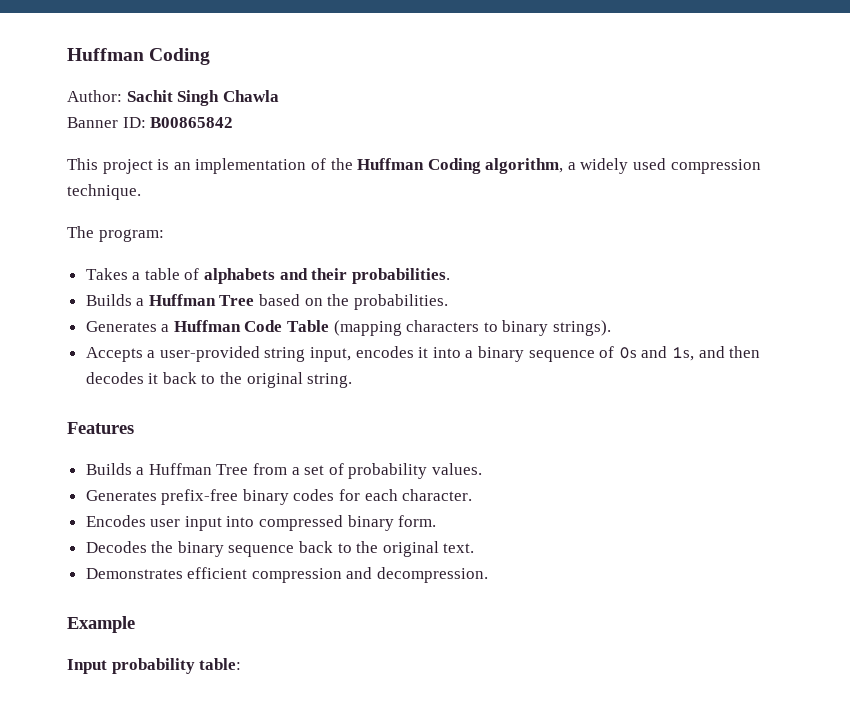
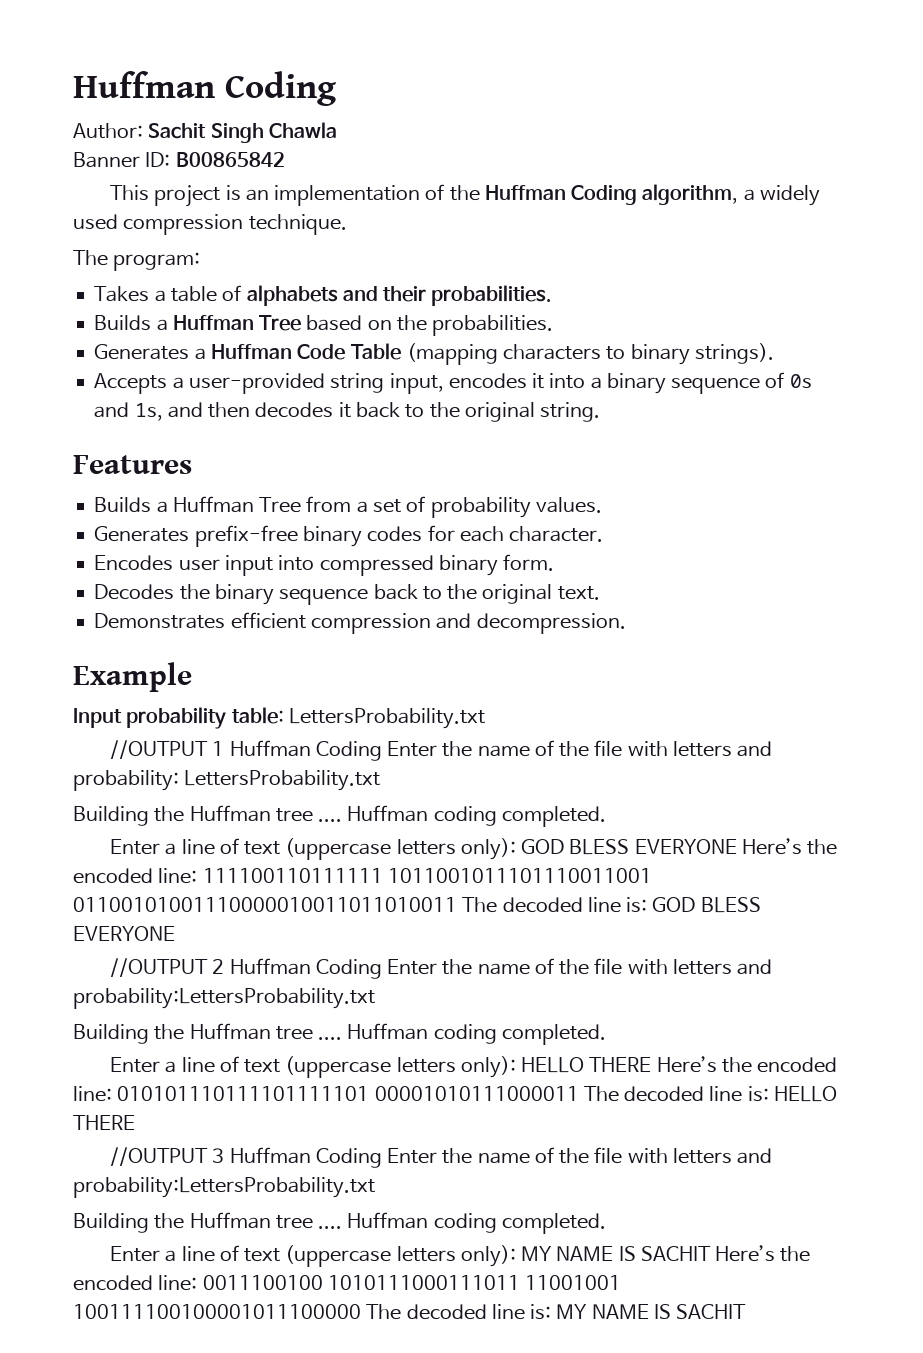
- Input probability table:
+ Input probability table: LettersProbability.txt
+ //OUTPUT 1 Huffman Coding Enter the name of the file with letters and probability: LettersProbability.txt
+ Building the Huffman tree .... Huffman coding completed.
+ Enter a line of text (uppercase letters only): GOD BLESS EVERYONE Here’s the encoded line: 111100110111111 1011001011101110011001 01100101001110000010011011010011 The decoded line is: GOD BLESS EVERYONE
+ //OUTPUT 2 Huffman Coding Enter the name of the file with letters and probability:LettersProbability.txt
+ Building the Huffman tree .... Huffman coding completed.
+ Enter a line of text (uppercase letters only): HELLO THERE Here’s the encoded line: 010101110111101111101 00001010111000011 The decoded line is: HELLO THERE
+ //OUTPUT 3 Huffman Coding Enter the name of the file with letters and probability:LettersProbability.txt
+ Building the Huffman tree .... Huffman coding completed.
+ Enter a line of text (uppercase letters only): MY NAME IS SACHIT Here’s the encoded line: 0011100100 1010111000111011 11001001 100111100100001011100000 The decoded line is: MY NAME IS SACHIT

